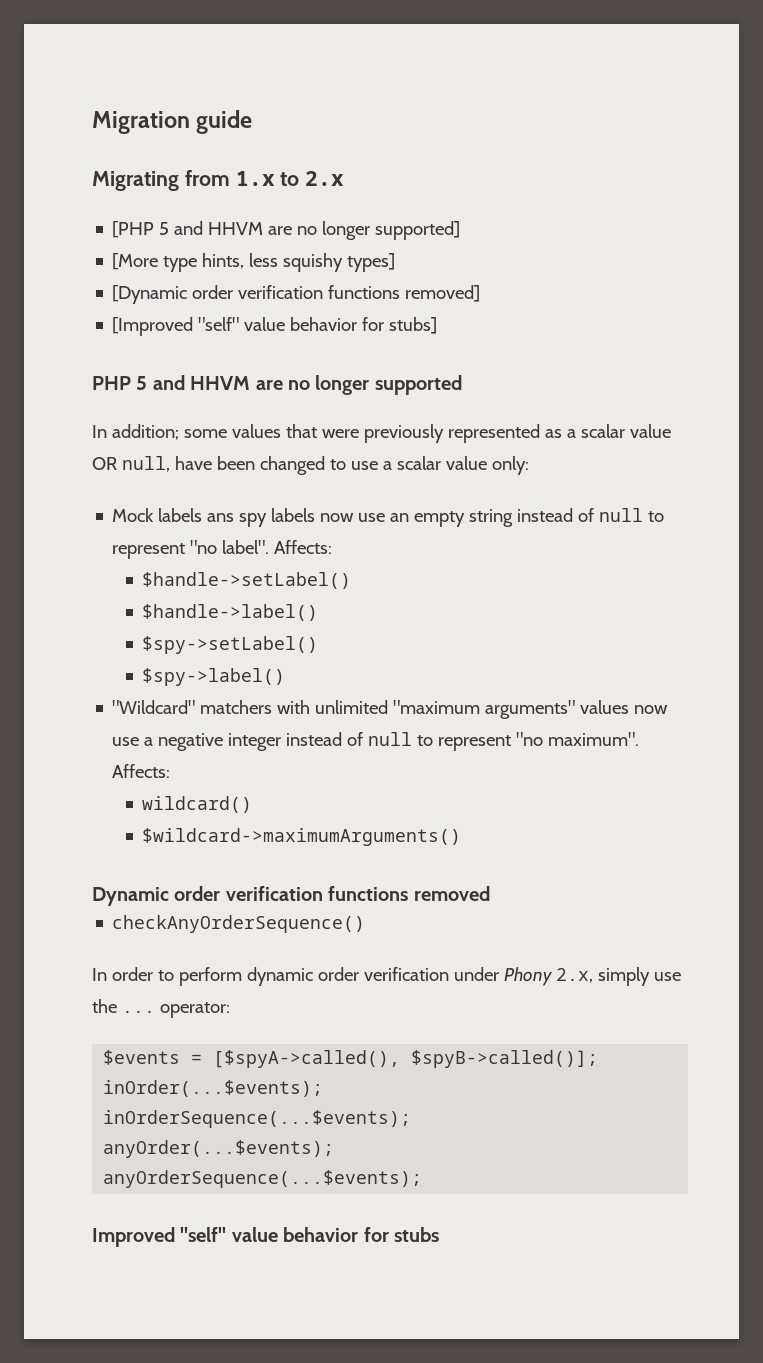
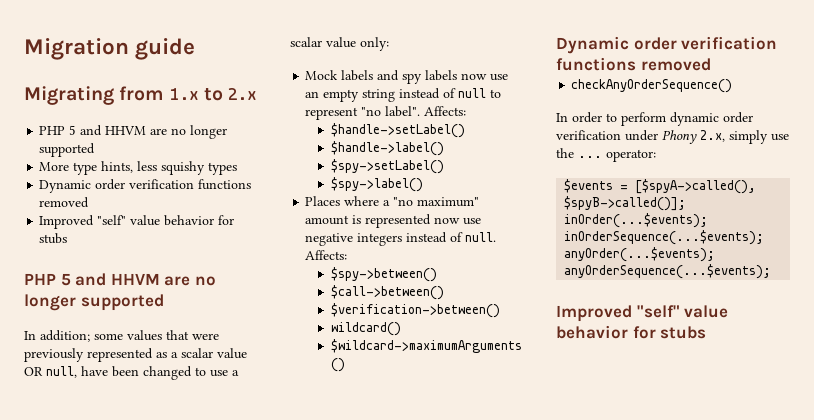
  Migrating from 1.x to 2.x
- [PHP 5 and HHVM are no longer supported]
- [More type hints, less squishy types]
- [Dynamic order verification functions removed]
- [Improved "self" value behavior for stubs]
+ PHP 5 and HHVM are no longer supported
+ More type hints, less squishy types
+ Dynamic order verification functions removed
+ Improved "self" value behavior for stubs
- Mock labels ans spy labels now use an empty string instead of null to represent "no label".
+ Mock labels and spy labels now use an empty string instead of null to represent "no label".
- "Wildcard" matchers with unlimited "maximum arguments" values now use a negative integer instead of null to represent "no maximum". Affects:
+ Places where a "no maximum" amount is represented now use negative integers instead of null. Affects:
+ $spy->between()
+ $call->between()
+ $verification->between()

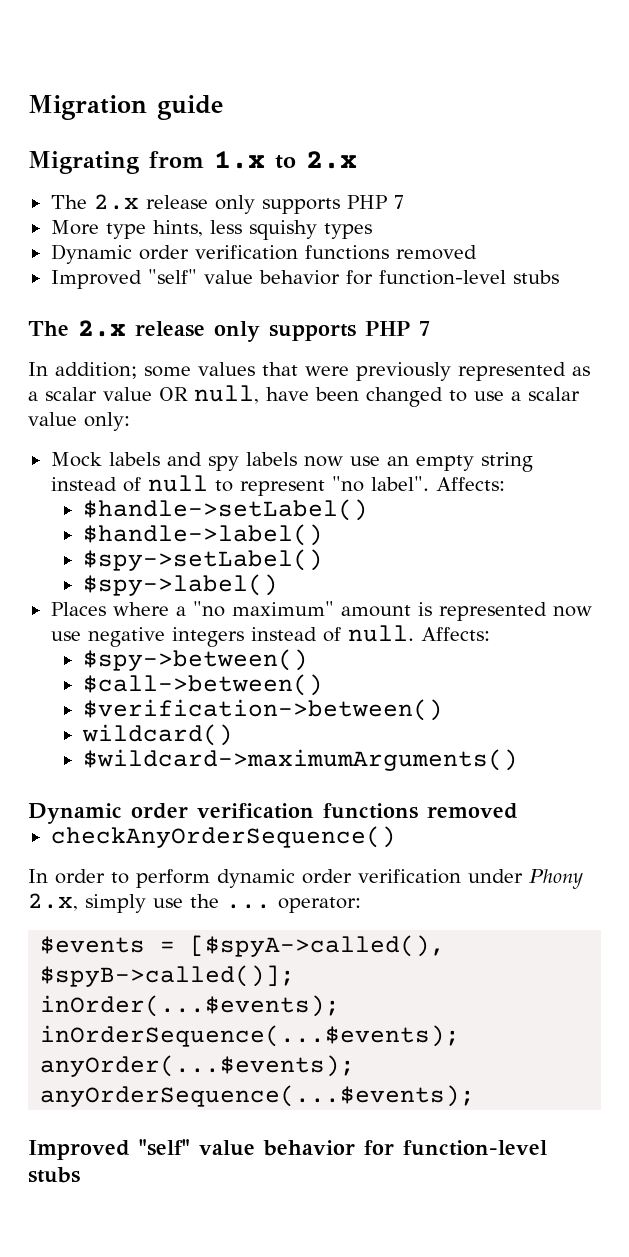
  Migrating from 1.x to 2.x
- PHP 5 and HHVM are no longer supported
+ The 2.x release only supports PHP 7
  More type hints, less squishy types
  Dynamic order verification functions removed
- Improved "self" value behavior for stubs
- PHP 5 and HHVM are no longer supported
+ Improved "self" value behavior for function-level stubs
+ The 2.x release only supports PHP 7
  anyOrderSequence(...$events);
- Improved "self" value behavior for stubs
+ Improved "self" value behavior for function-level stubs

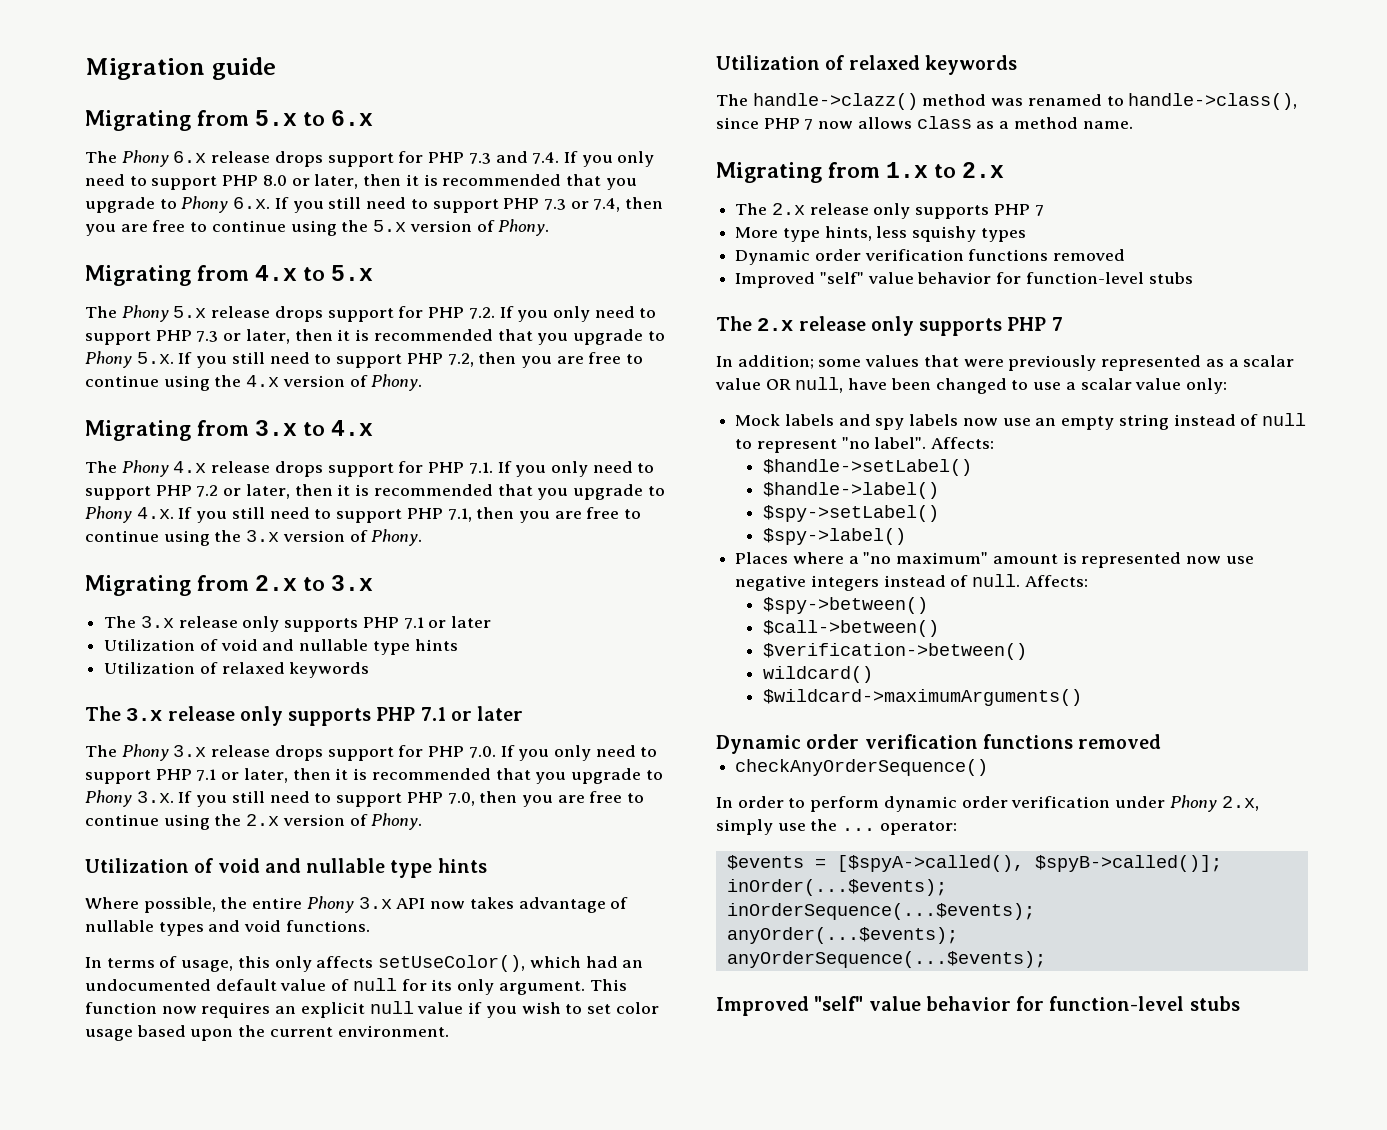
+ Migrating from 5.x to 6.x
+ The Phony 6.x release drops support for PHP 7.3 and 7.4. If you only need to support PHP 8.0 or later, then it is recommended that you upgrade to Phony 6.x. If you still need to support PHP 7.3 or 7.4, then you are free to continue using the 5.x version of Phony.
+ Migrating from 4.x to 5.x
+ The Phony 5.x release drops support for PHP 7.2. If you only need to support PHP 7.3 or later, then it is recommended that you upgrade to Phony 5.x. If you still need to support PHP 7.2, then you are free to continue using the 4.x version of Phony.
+ Migrating from 3.x to 4.x
+ The Phony 4.x release drops support for PHP 7.1. If you only need to support PHP 7.2 or later, then it is recommended that you upgrade to Phony 4.x. If you still need to support PHP 7.1, then you are free to continue using the 3.x version of Phony.
+ Migrating from 2.x to 3.x
+ The 3.x release only supports PHP 7.1 or later
+ Utilization of void and nullable type hints
+ Utilization of relaxed keywords
+ The 3.x release only supports PHP 7.1 or later
+ The Phony 3.x release drops support for PHP 7.0. If you only need to support PHP 7.1 or later, then it is recommended that you upgrade to Phony 3.x. If you still need to support PHP 7.0, then you are free to continue using the 2.x version of Phony.
+ Utilization of void and nullable type hints
+ Where possible, the entire Phony 3.x API now takes advantage of nullable types and void functions.
+ In terms of usage, this only affects setUseColor(), which had an undocumented default value of null for its only argument. This function now requires an explicit null value if you wish to set color usage based upon the current environment.
+ Utilization of relaxed keywords
+ The handle->clazz() method was renamed to handle->class(), since PHP 7 now allows class as a method name.

